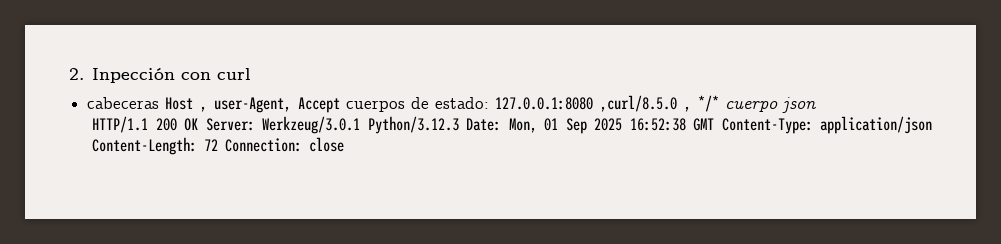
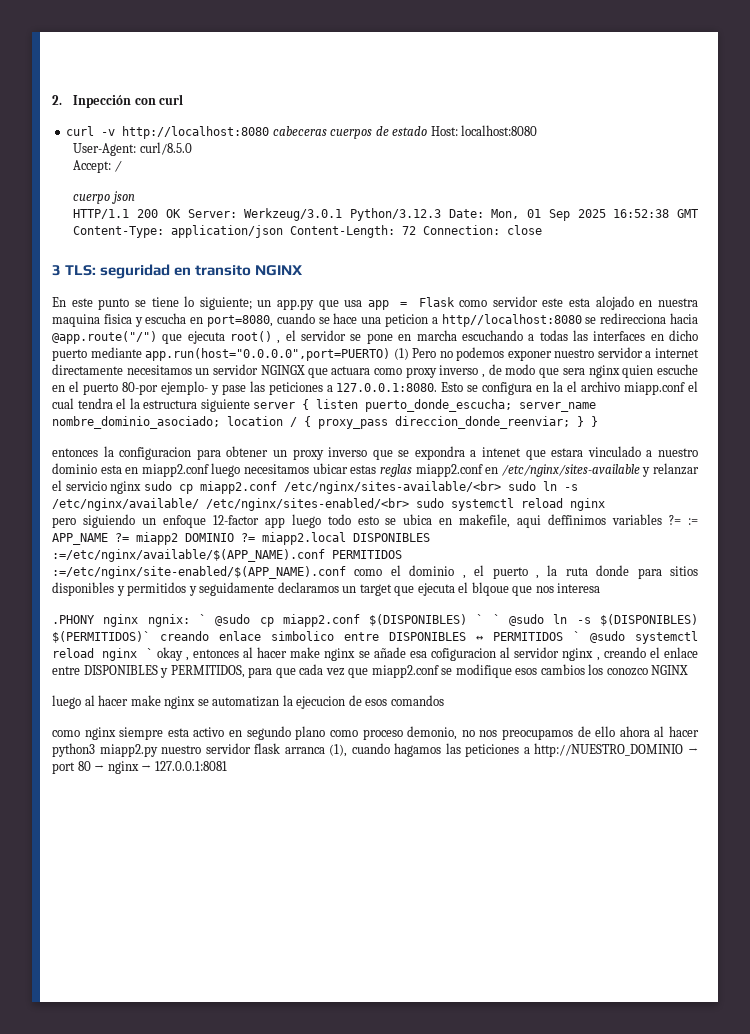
- cabeceras Host , user-Agent, Accept cuerpos de estado: 127.0.0.1:8080 ,curl/8.5.0 , */* cuerpo json
+ curl -v http://localhost:8080 cabeceras cuerpos de estado Host: localhost:8080
+ User-Agent: curl/8.5.0
+ Accept: /
+ cuerpo json
+ 3 TLS: seguridad en transito NGINX
+ En este punto se tiene lo siguiente; un app.py que usa app = Flask como servidor este esta alojado en nuestra maquina fisica y escucha en port=8080, cuando se hace una peticion a http//localhost:8080 se redirecciona hacia @app.route("/") que ejecuta root() , el servidor se pone en marcha escuchando a todas las interfaces en dicho puerto mediante app.run(host="0.0.0.0",port=PUERTO) (1) Pero no podemos exponer nuestro servidor a internet directamente necesitamos un servidor NGINGX que actuara como proxy inverso , de modo que sera nginx quien escuche en el puerto 80-por ejemplo- y pase las peticiones a 127.0.0.1:8080. Esto se configura en la el archivo miapp.conf el cual tendra el la estructura siguiente server { listen puerto_donde_escucha; server_name nombre_dominio_asociado; location / { proxy_pass direccion_donde_reenviar; } }
+ entonces la configuracion para obtener un proxy inverso que se expondra a intenet que estara vinculado a nuestro dominio esta en miapp2.conf luego necesitamos ubicar estas reglas miapp2.conf en /etc/nginx/sites-available y relanzar el servicio nginx sudo cp miapp2.conf /etc/nginx/sites-available/<br> sudo ln -s /etc/nginx/available/ /etc/nginx/sites-enabled/<br> sudo systemctl reload nginx
+ pero siguiendo un enfoque 12-factor app luego todo esto se ubica en makefile, aqui deffinimos variables ?= := APP_NAME ?= miapp2 DOMINIO ?= miapp2.local DISPONIBLES :=/etc/nginx/available/$(APP_NAME).conf PERMITIDOS :=/etc/nginx/site-enabled/$(APP_NAME).conf como el dominio , el puerto , la ruta donde para sitios disponibles y permitidos y seguidamente declaramos un target que ejecuta el blqoue que nos interesa
+ .PHONY nginx ngnix: ` @sudo cp miapp2.conf $(DISPONIBLES) ` ` @sudo ln -s $(DISPONIBLES) $(PERMITIDOS)` creando enlace simbolico entre DISPONIBLES ↔ PERMITIDOS ` @sudo systemctl reload nginx ` okay , entonces al hacer make nginx se añade esa cofiguracion al servidor nginx , creando el enlace entre DISPONIBLES y PERMITIDOS, para que cada vez que miapp2.conf se modifique esos cambios los conozco NGINX
+ luego al hacer make nginx se automatizan la ejecucion de esos comandos
+ como nginx siempre esta activo en segundo plano como proceso demonio, no nos preocupamos de ello ahora al hacer python3 miapp2.py nuestro servidor flask arranca (1), cuando hagamos las peticiones a http://NUESTRO_DOMINIO → port 80 → nginx → 127.0.0.1:8081

